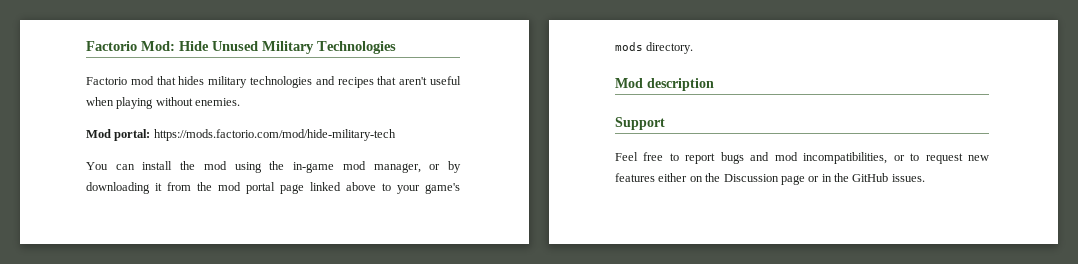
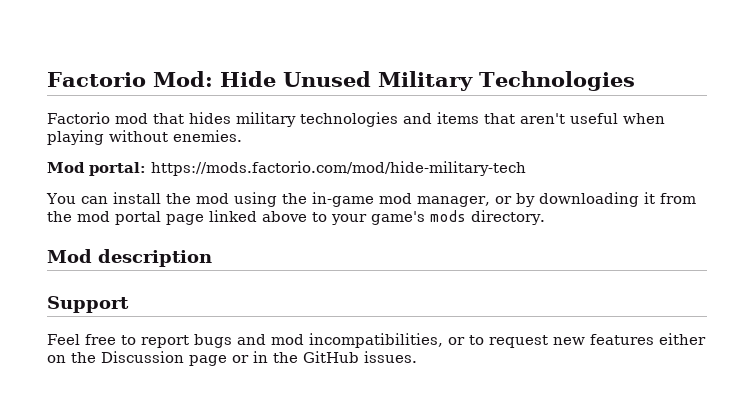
- Factorio mod that hides military technologies and recipes that aren't useful when playing without enemies.
+ Factorio mod that hides military technologies and items that aren't useful when playing without enemies.

